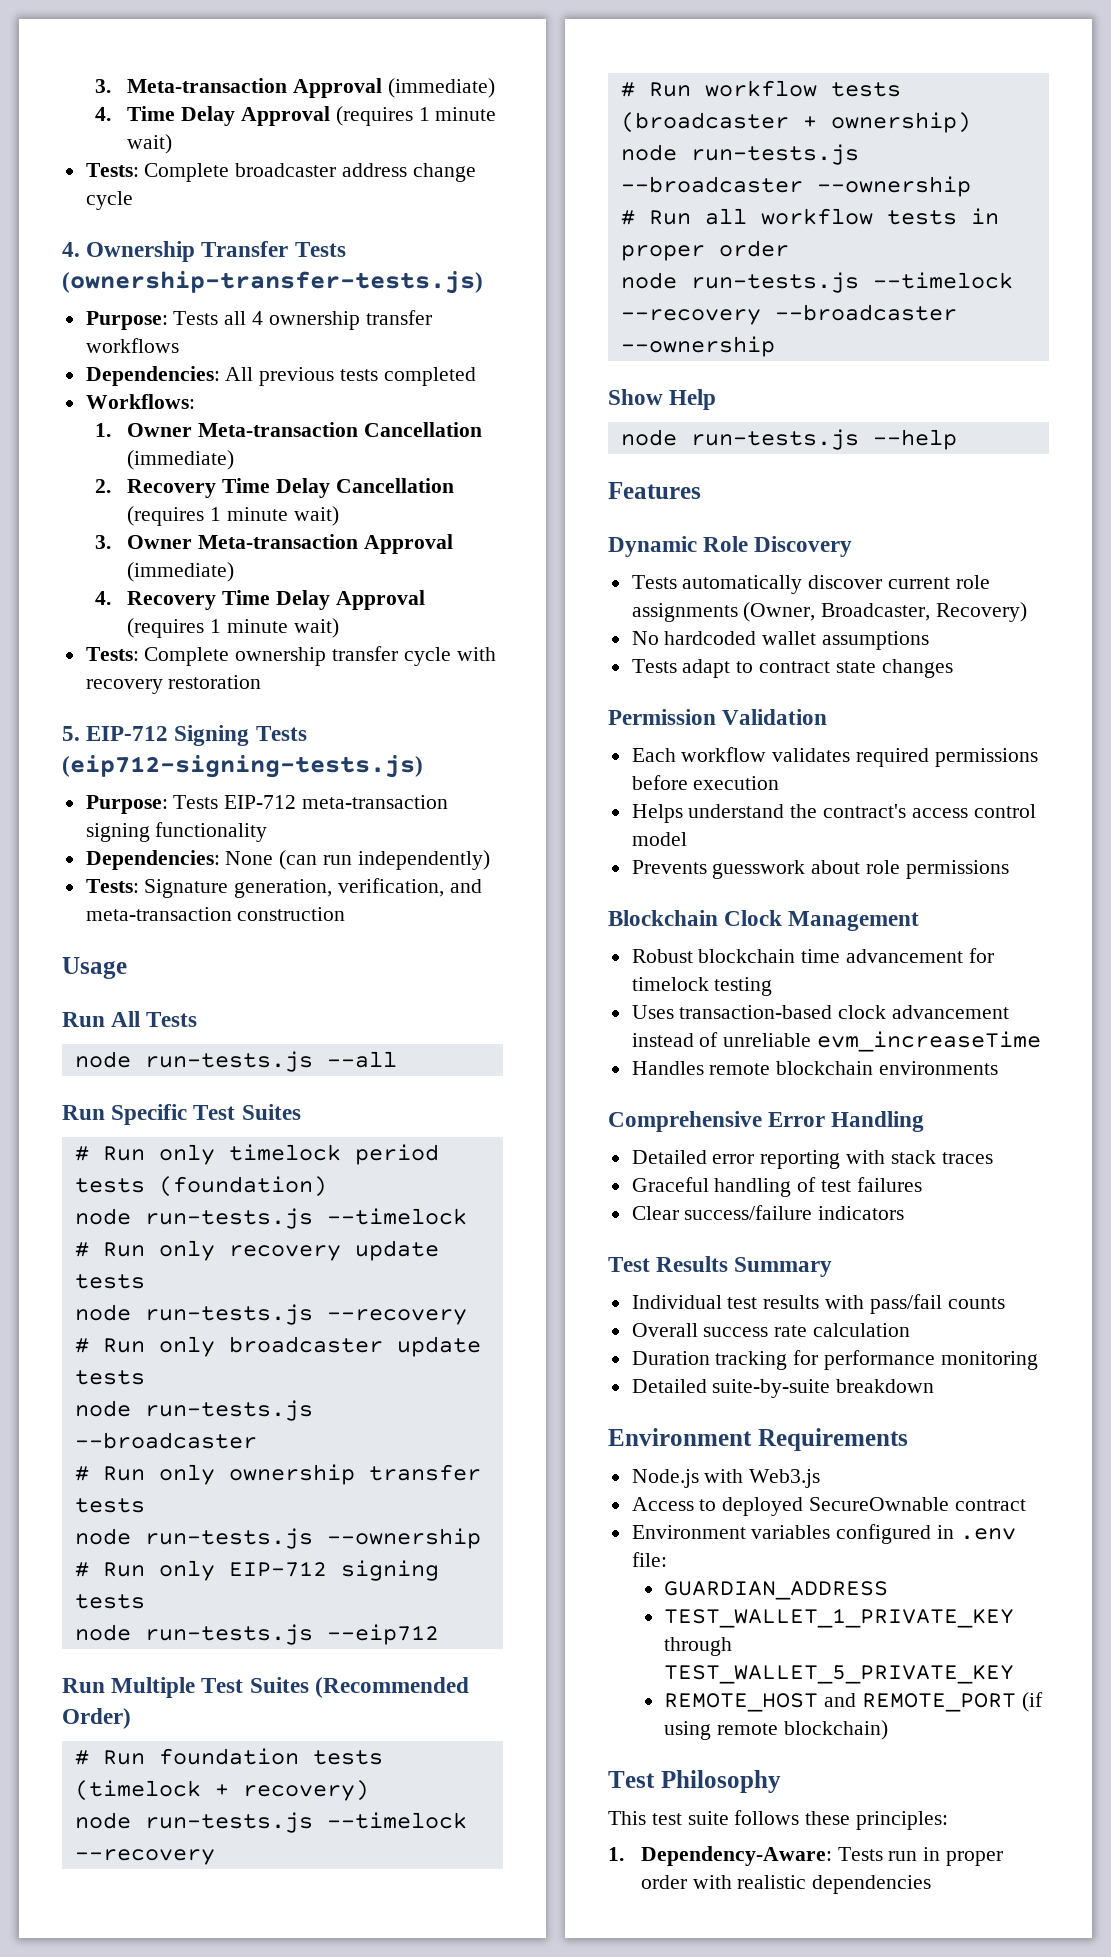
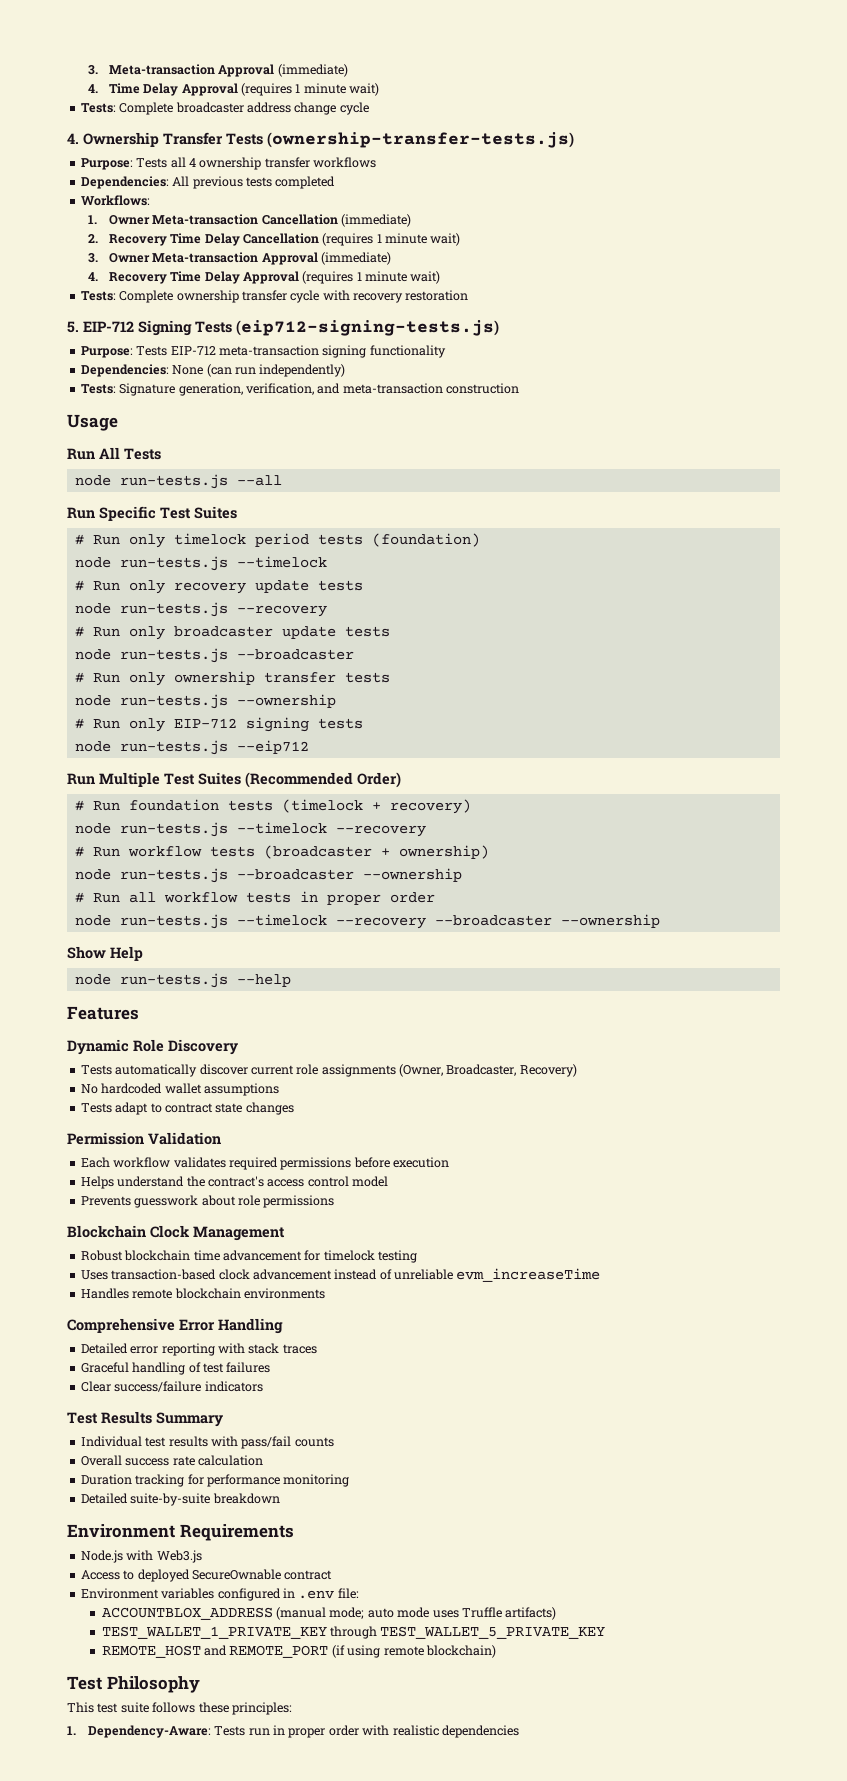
- GUARDIAN_ADDRESS
+ ACCOUNTBLOX_ADDRESS (manual mode; auto mode uses Truffle artifacts)

